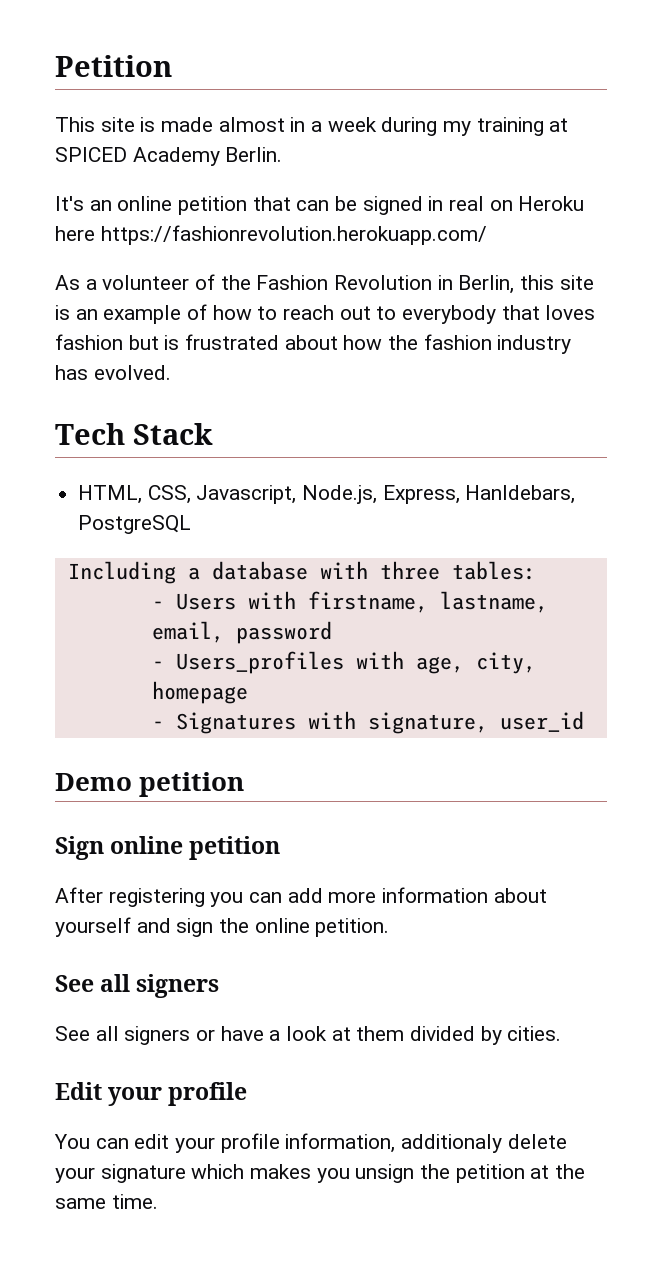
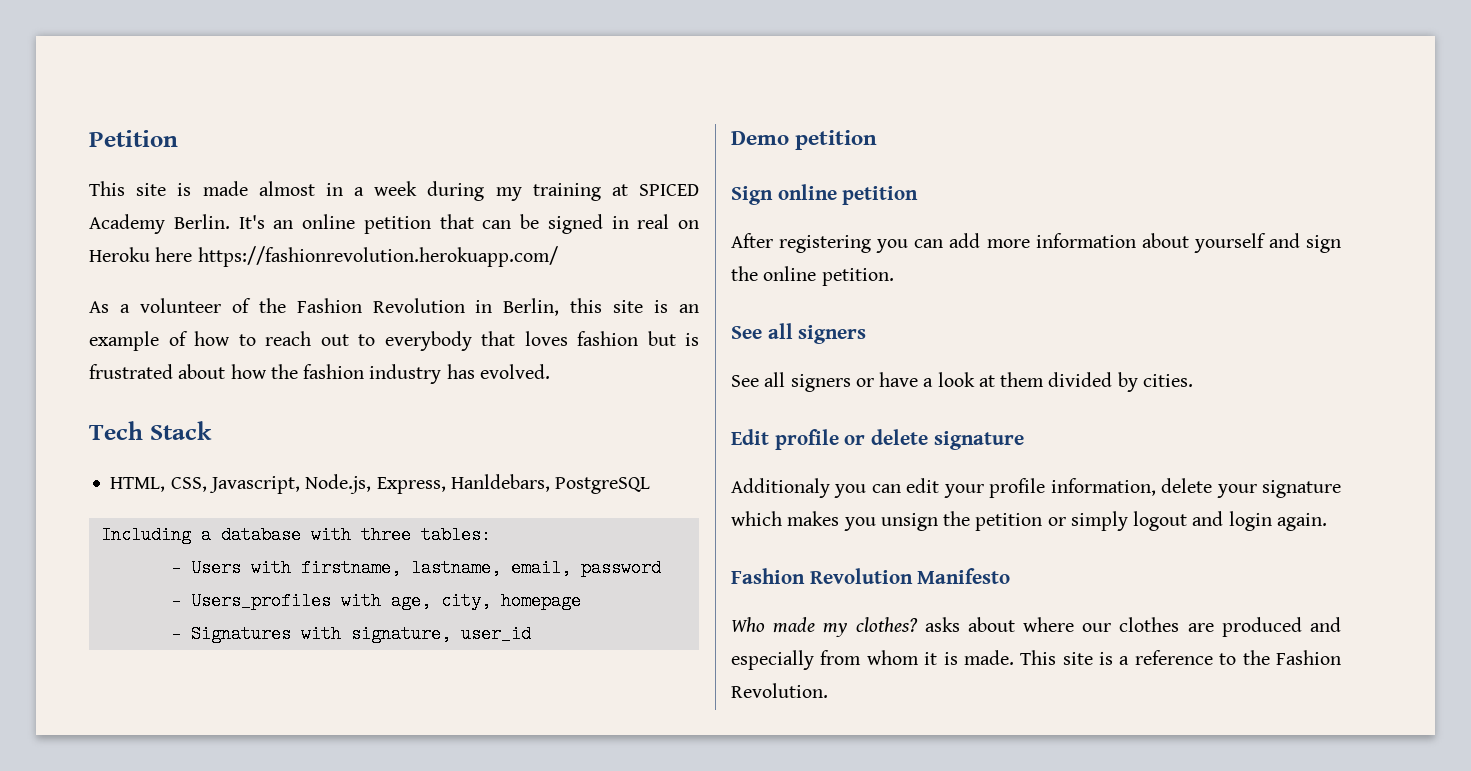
- This site is made almost in a week during my training at SPICED Academy Berlin.
- It's an online petition that can be signed in real on Heroku here https://fashionrevolution.herokuapp.com/
+ This site is made almost in a week during my training at SPICED Academy Berlin. It's an online petition that can be signed in real on Heroku here https://fashionrevolution.herokuapp.com/
- Edit your profile
- You can edit your profile information, additionaly delete your signature which makes you unsign the petition at the same time.
+ Edit profile or delete signature
+ Additionaly you can edit your profile information, delete your signature which makes you unsign the petition or simply logout and login again.
+ Fashion Revolution Manifesto
+ Who made my clothes? asks about where our clothes are produced and especially from whom it is made. This site is a reference to the Fashion Revolution.

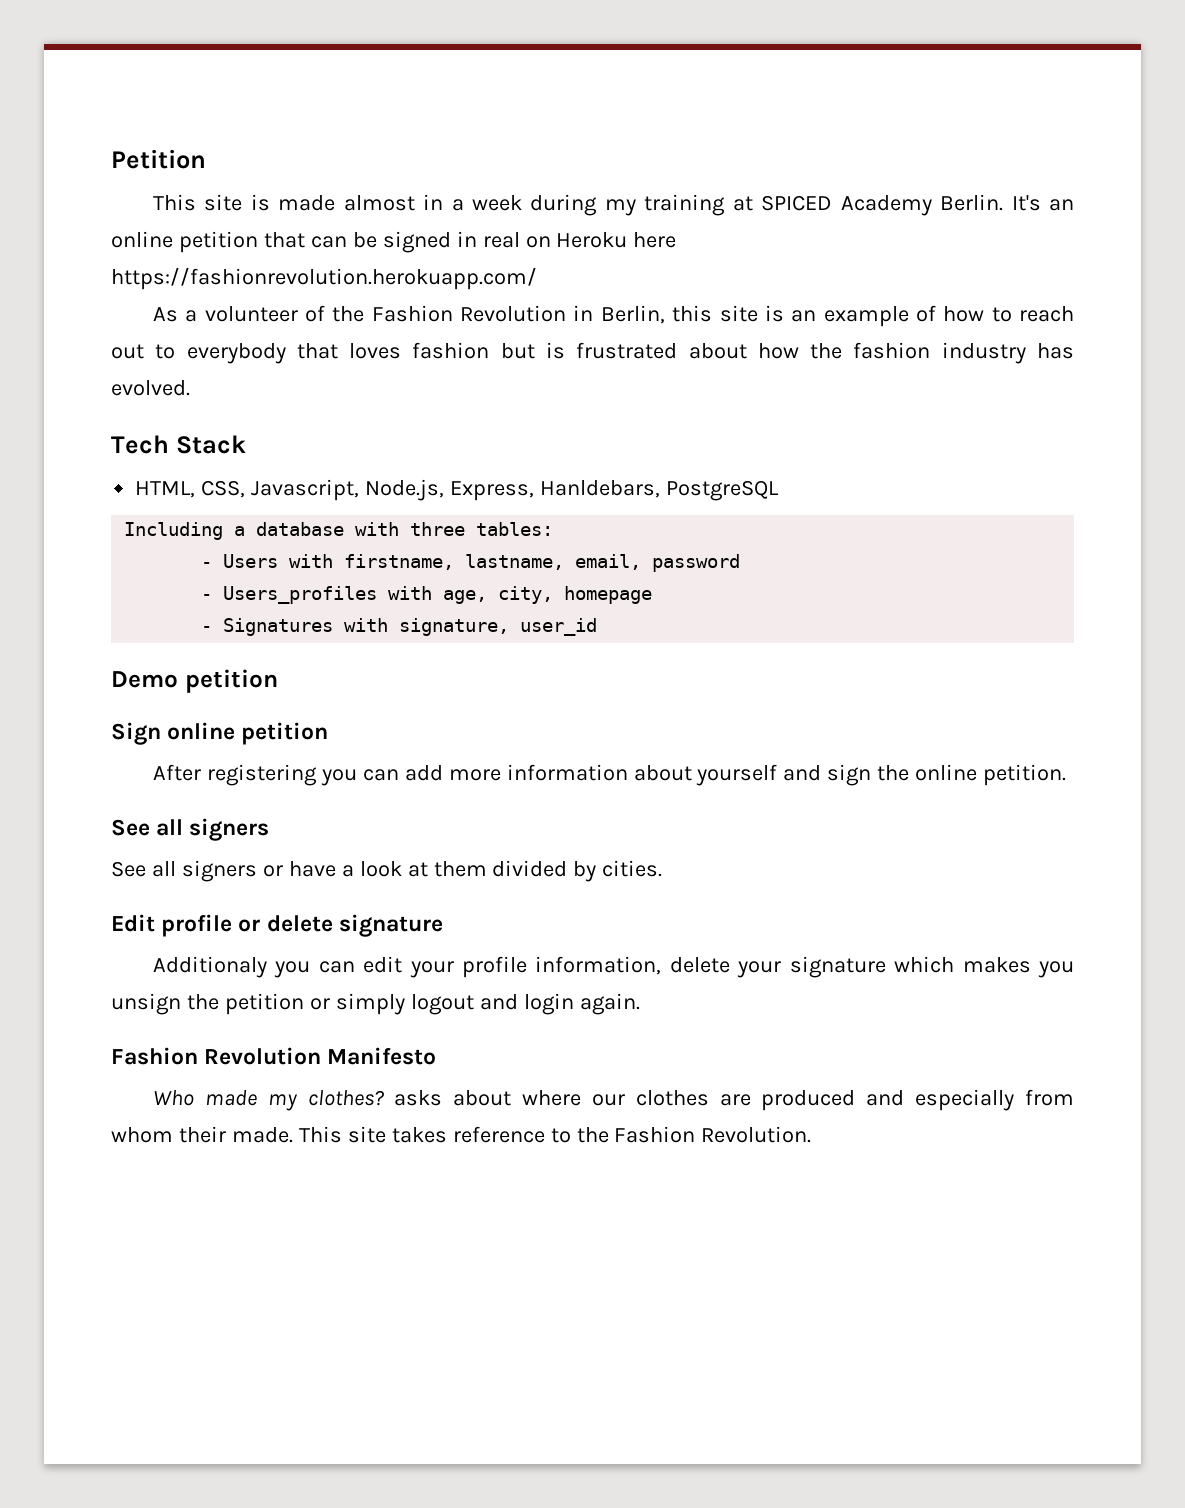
- Who made my clothes? asks about where our clothes are produced and especially from whom it is made.
+ Who made my clothes? asks about where our clothes are produced and especially from whom their made.
- This site is a reference to the Fashion Revolution.
+ This site takes reference to the Fashion Revolution.

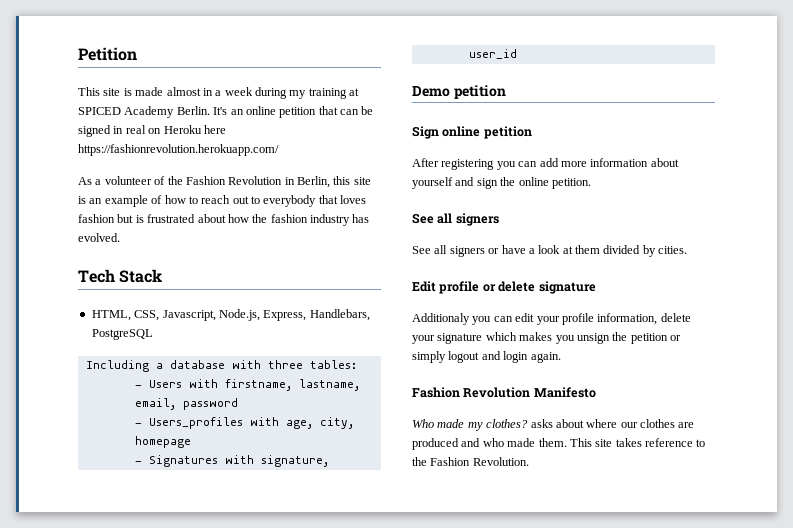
- HTML, CSS, Javascript, Node.js, Express, Hanldebars, PostgreSQL
+ HTML, CSS, Javascript, Node.js, Express, Handlebars, PostgreSQL
- Who made my clothes? asks about where our clothes are produced and especially from whom their made.
+ Who made my clothes? asks about where our clothes are produced and who made them.

